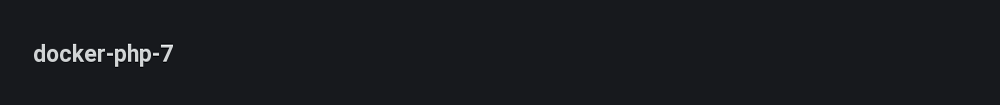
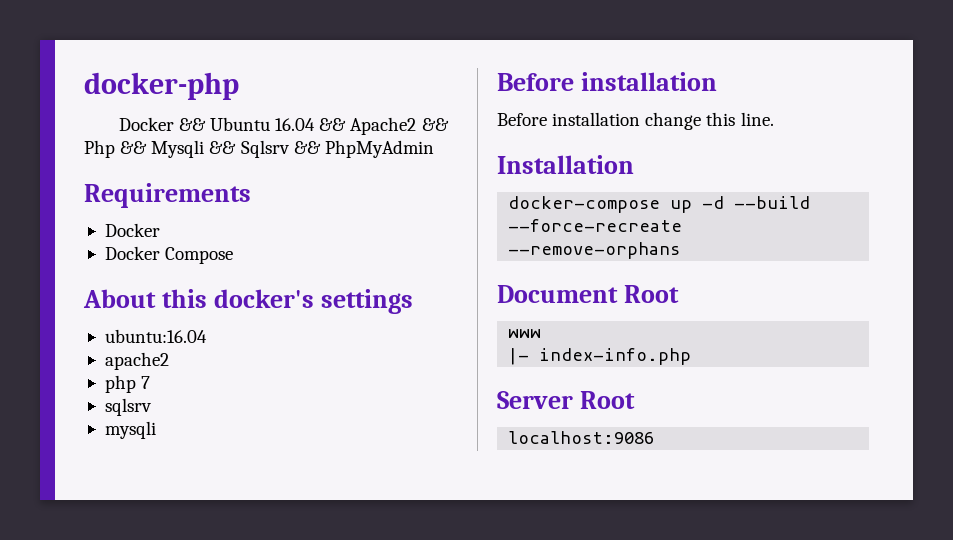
- docker-php-7
+ docker-php
+ Docker && Ubuntu 16.04 && Apache2 && Php && Mysqli && Sqlsrv && PhpMyAdmin
+ Requirements
+ Docker
+ Docker Compose
+ About this docker's settings
+ ubuntu:16.04
+ apache2
+ php 7
+ sqlsrv
+ mysqli
+ Before installation
+ Before installation change this line.
+ Installation
+ docker-compose up -d --build --force-recreate --remove-orphans
+ Document Root
+ www
+ |- index-info.php
+ Server Root
+ localhost:9086

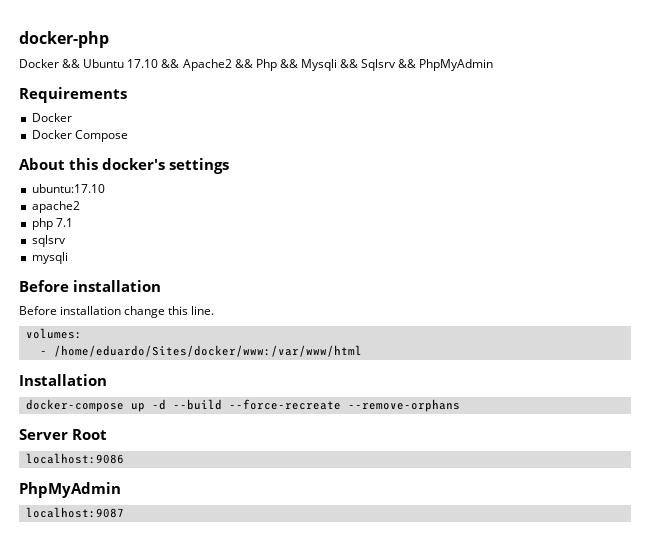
- Docker && Ubuntu 16.04 && Apache2 && Php && Mysqli && Sqlsrv && PhpMyAdmin
+ Docker && Ubuntu 17.10 && Apache2 && Php && Mysqli && Sqlsrv && PhpMyAdmin
- ubuntu:16.04
+ ubuntu:17.10
- php 7
+ php 7.1
+ volumes:
+ - /home/eduardo/Sites/docker/www:/var/www/html
- Document Root
- www
- |- index-info.php
  localhost:9086
+ PhpMyAdmin
+ localhost:9087

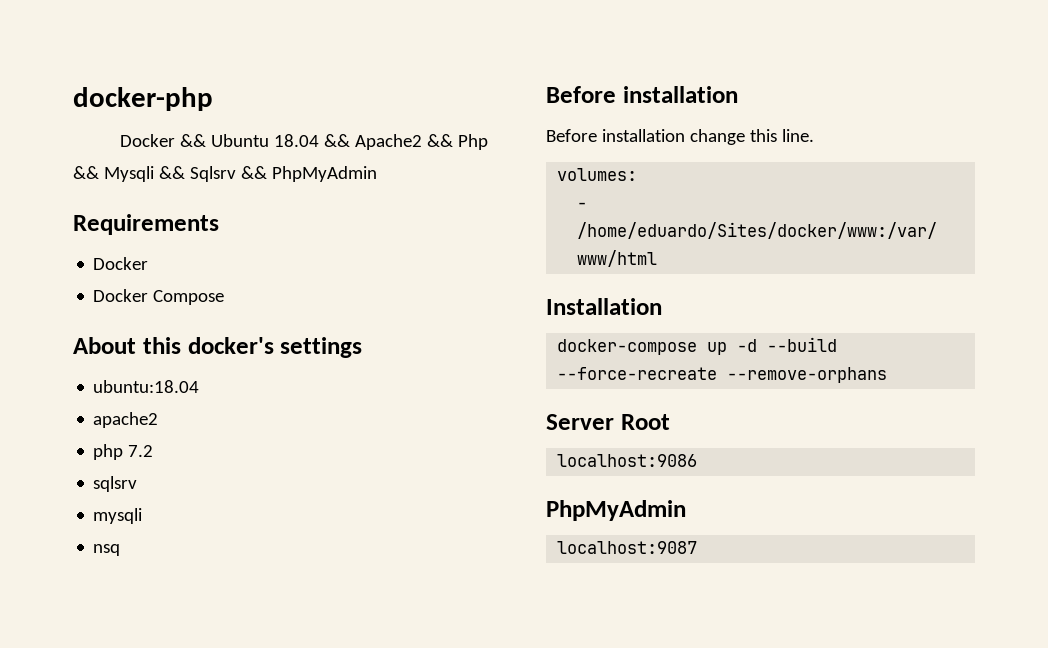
- Docker && Ubuntu 17.10 && Apache2 && Php && Mysqli && Sqlsrv && PhpMyAdmin
+ Docker && Ubuntu 18.04 && Apache2 && Php && Mysqli && Sqlsrv && PhpMyAdmin
- ubuntu:17.10
+ ubuntu:18.04
- php 7.1
+ php 7.2
+ nsq

